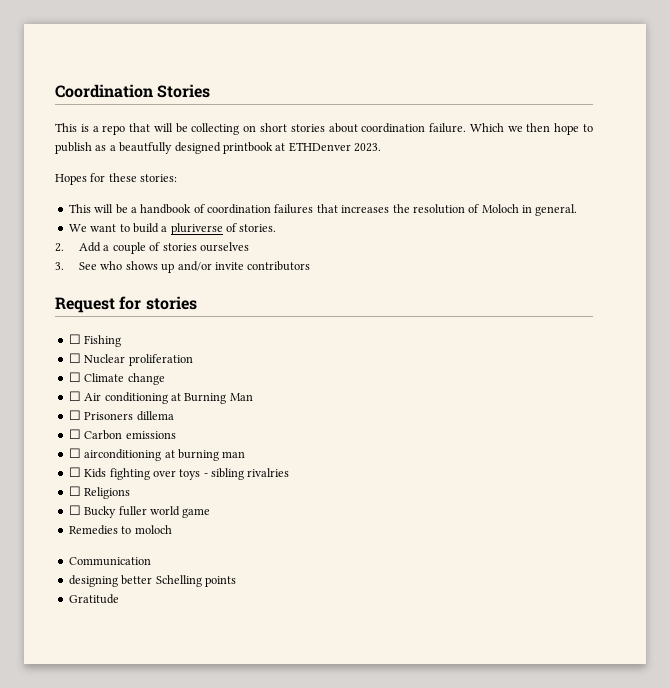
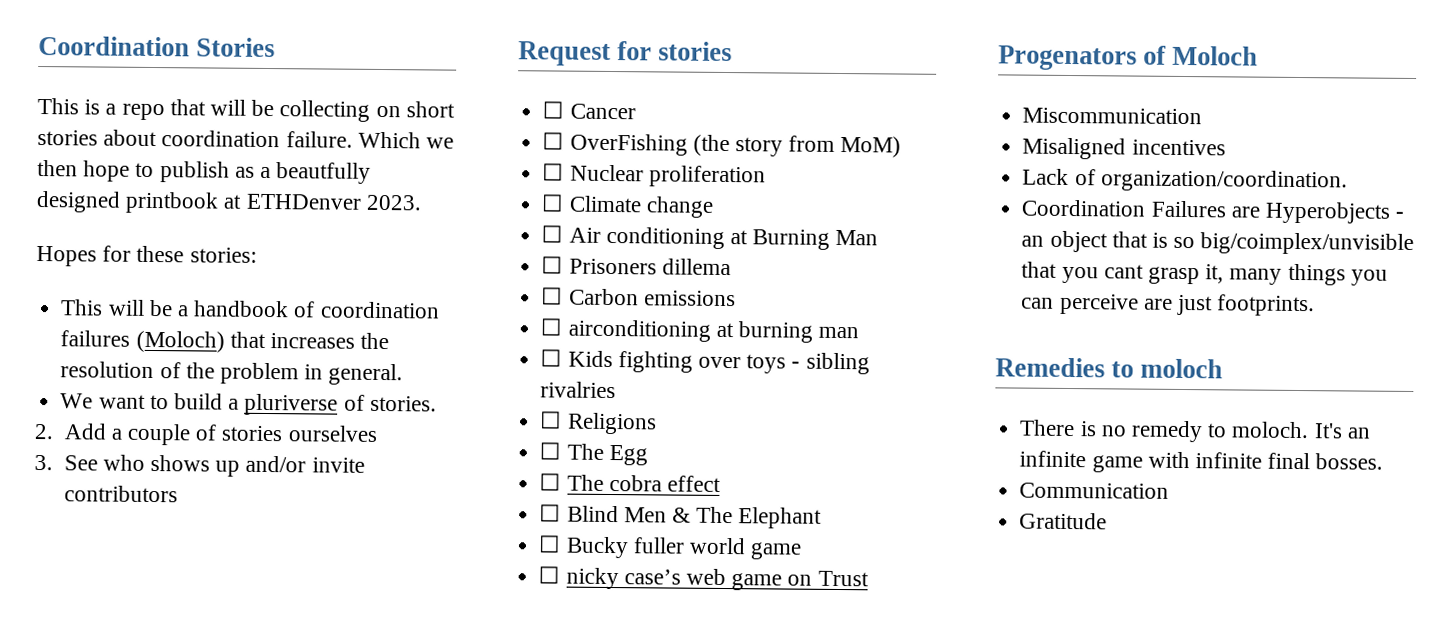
- This will be a handbook of coordination failures that increases the resolution of Moloch in general.
+ This will be a handbook of coordination failures (Moloch) that increases the resolution of the problem in general.
- ☐ Fishing
+ ☐ Cancer
+ ☐ OverFishing (the story from MoM)
+ ☐ The Egg
+ ☐ The cobra effect
+ ☐ Blind Men & The Elephant
+ ☐ nicky case’s web game on Trust
+ Progenators of Moloch
+ Miscommunication
+ Misaligned incentives
+ Lack of organization/coordination.
+ Coordination Failures are Hyperobjects - an object that is so big/coimplex/unvisible that you cant grasp it, many things you can perceive are just footprints.
  Remedies to moloch
+ There is no remedy to moloch. It's an infinite game with infinite final bosses.
  Communication
- designing better Schelling points

